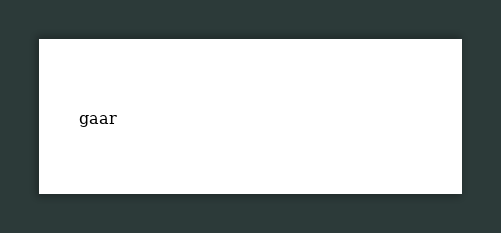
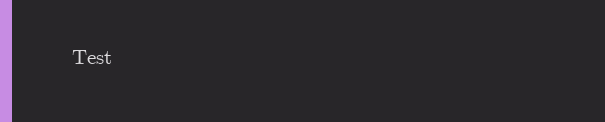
- gaar
+ Test

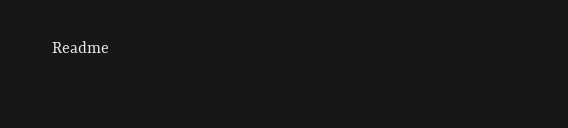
- Test
+ Readme

